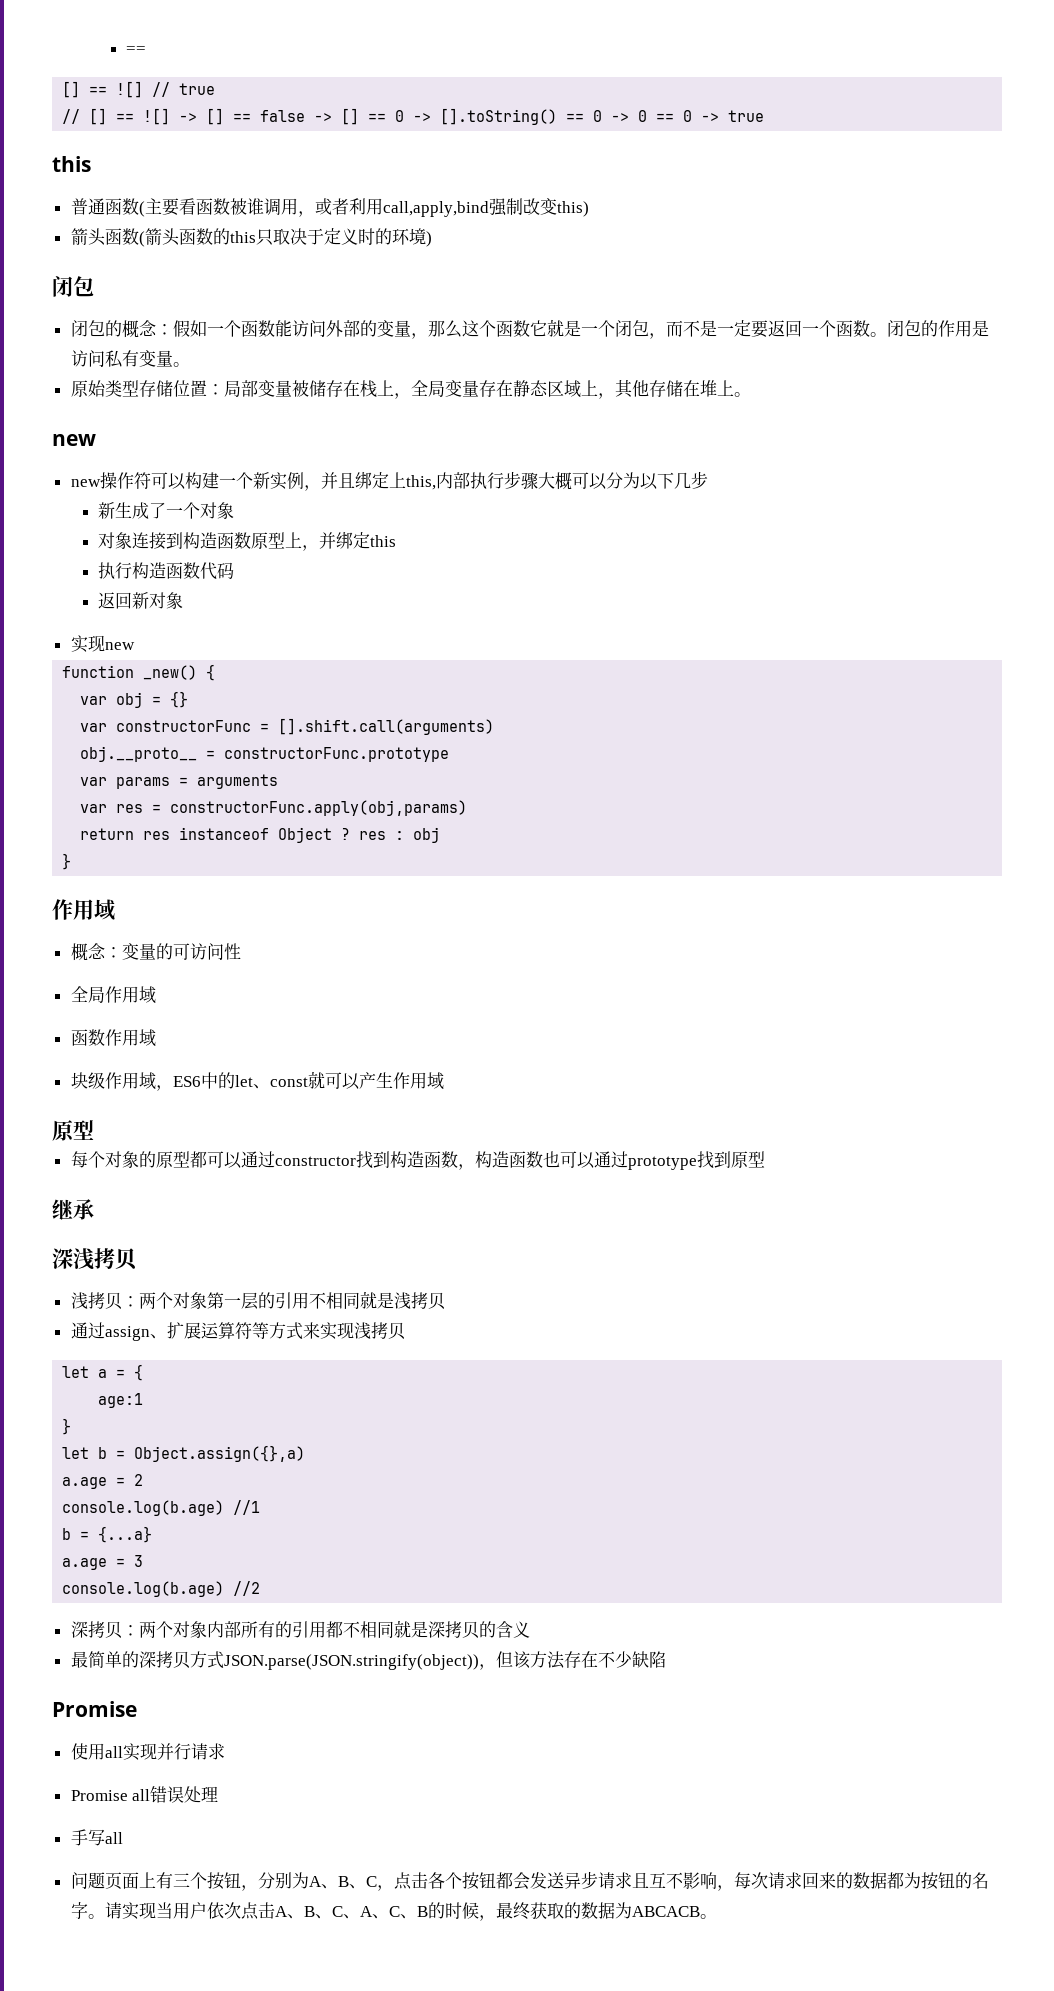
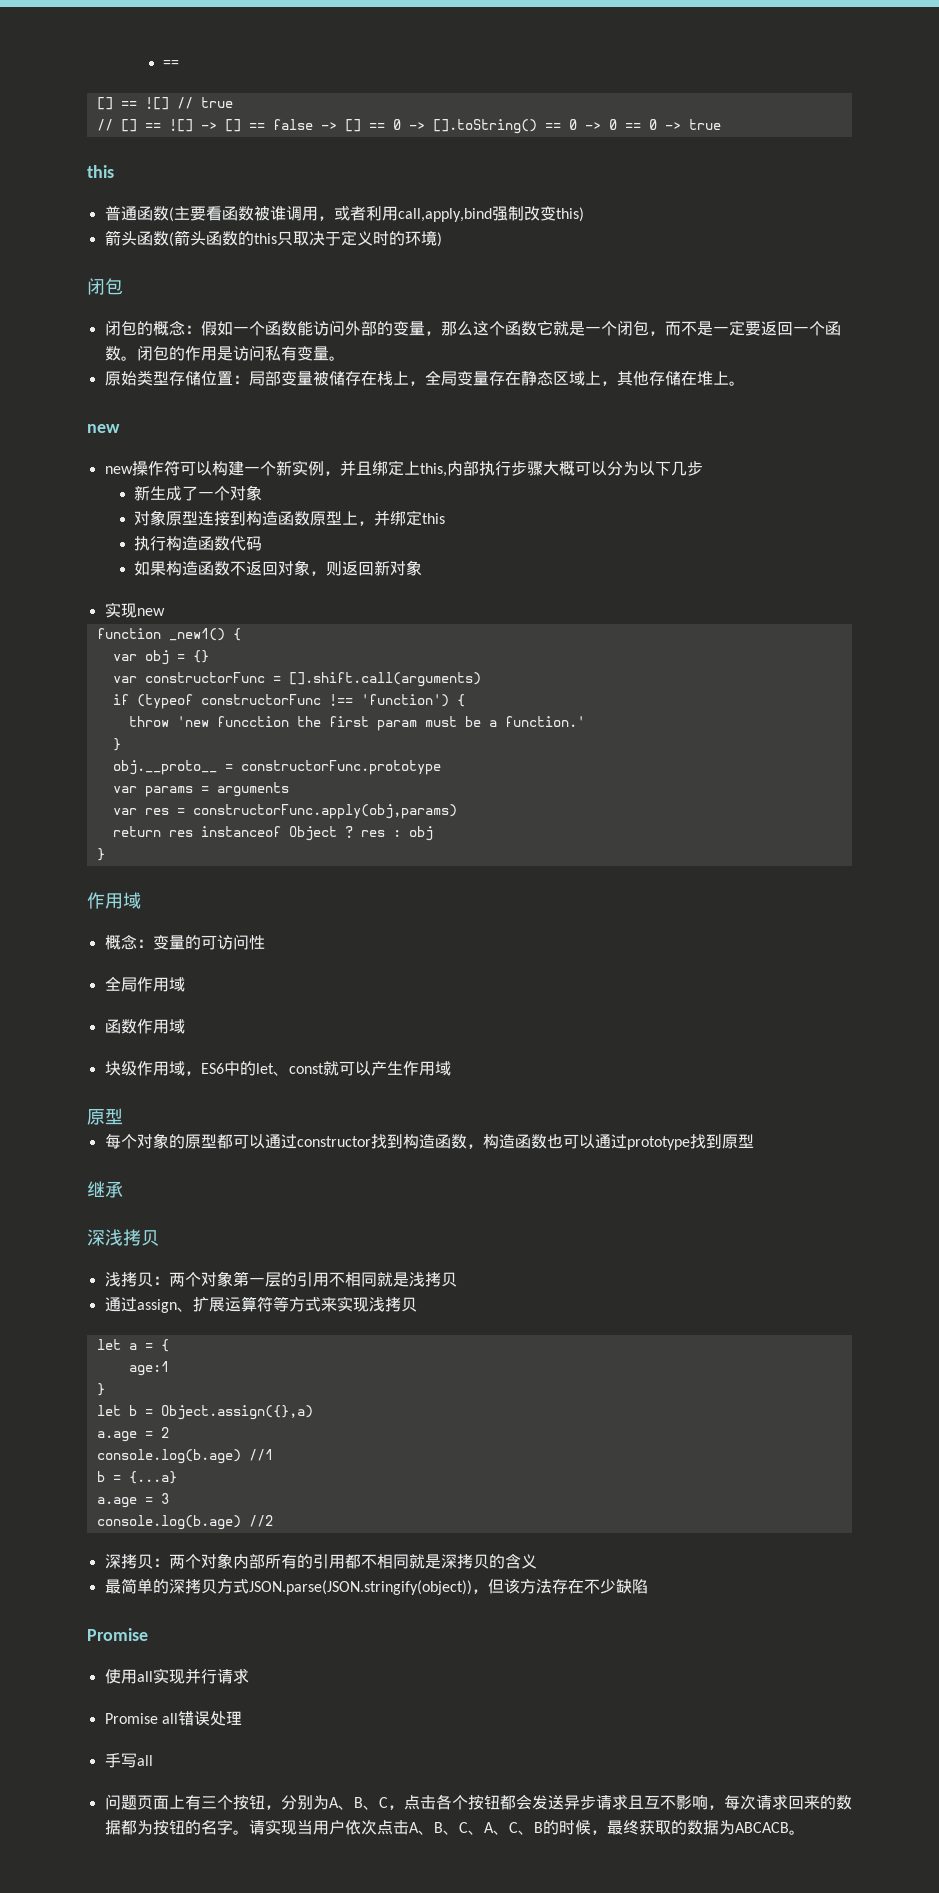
- 对象连接到构造函数原型上，并绑定this
+ 对象原型连接到构造函数原型上，并绑定this
- 返回新对象
+ 如果构造函数不返回对象，则返回新对象
- function _new() {
+ function _new1() {
+ if (typeof constructorFunc !== 'function') {
+ throw 'new funcction the first param must be a function.'
+ }

